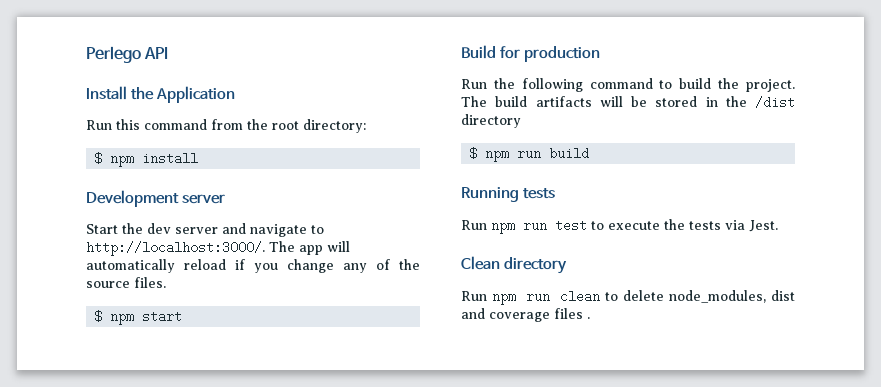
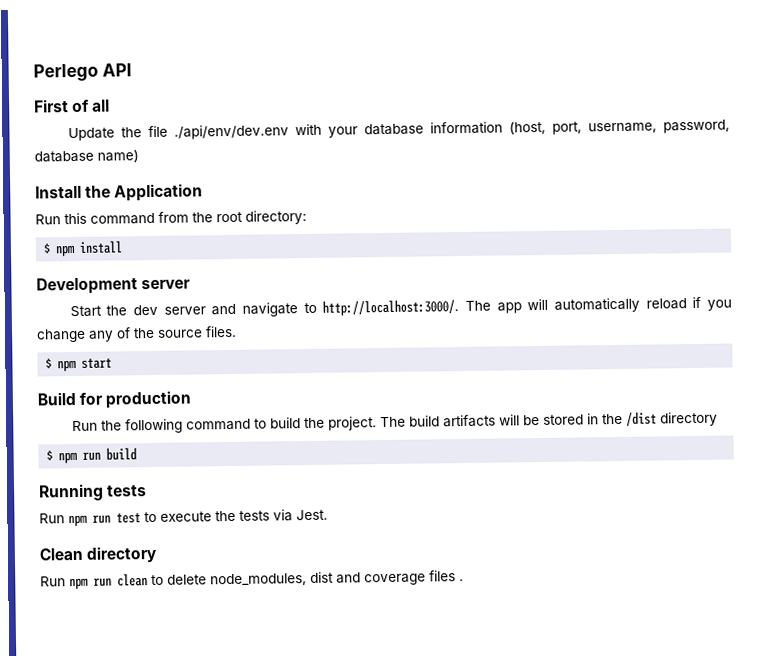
+ First of all
+ Update the file ./api/env/dev.env with your database information (host, port, username, password, database name)

